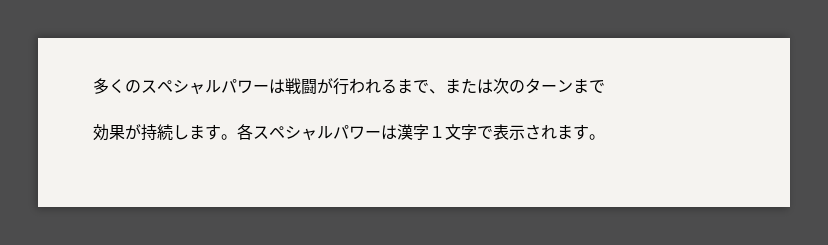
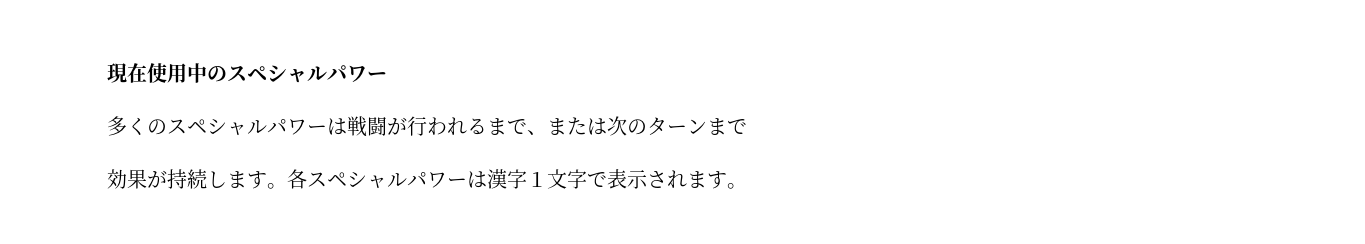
+ 現在使用中のスペシャルパワー

